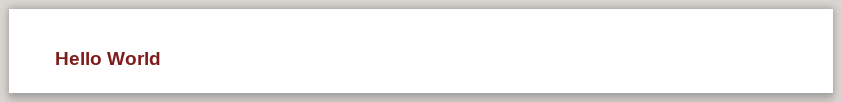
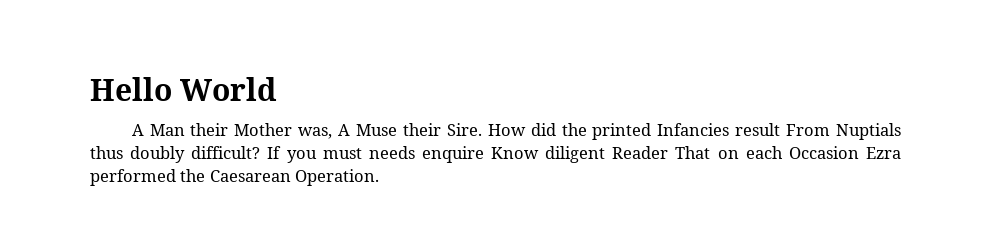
+ A Man their Mother was, A Muse their Sire. How did the printed Infancies result From Nuptials thus doubly difficult? If you must needs enquire Know diligent Reader That on each Occasion Ezra performed the Caesarean Operation.

